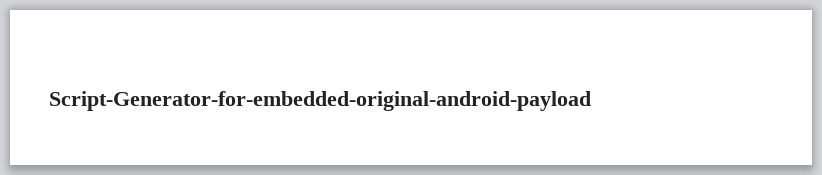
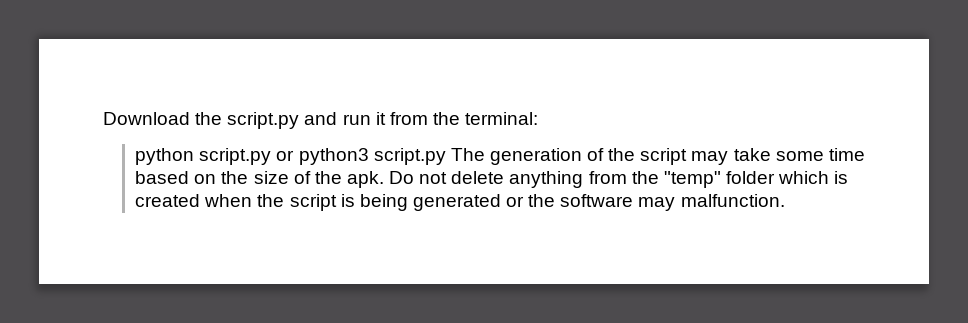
- Script-Generator-for-embedded-original-android-payload
+ Download the script.py and run it from the terminal:
+ python script.py or python3 script.py The generation of the script may take some time based on the size of the apk. Do not delete anything from the "temp" folder which is created when the script is being generated or the software may malfunction.

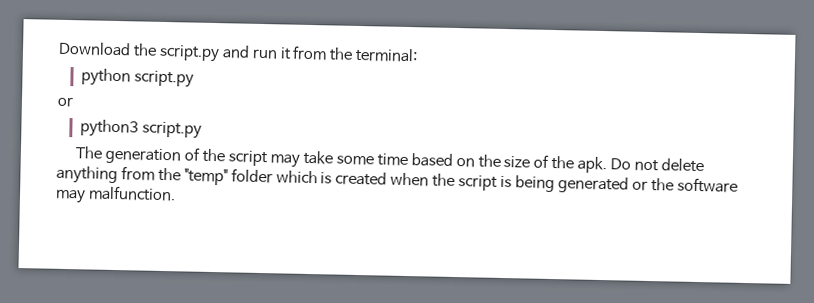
- python script.py or python3 script.py The generation of the script may take some time based on the size of the apk.
+ python script.py
+ or
+ python3 script.py
+ The generation of the script may take some time based on the size of the apk.

